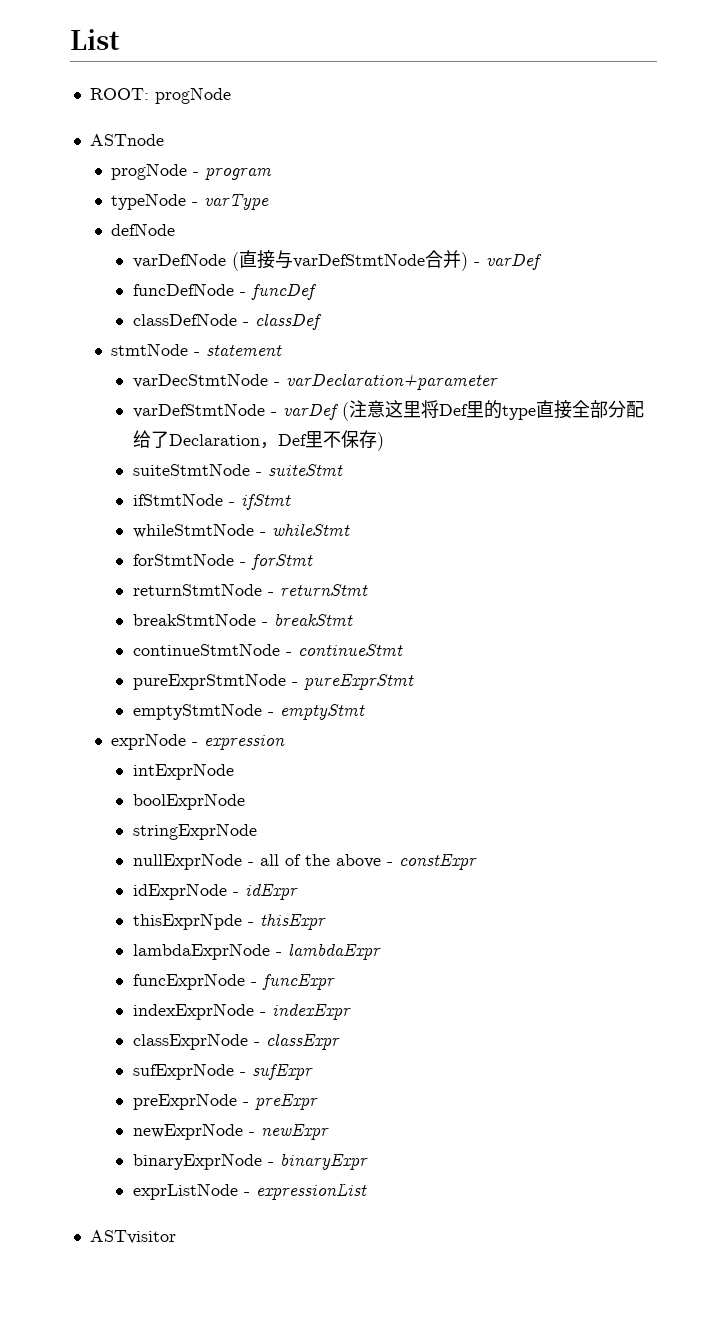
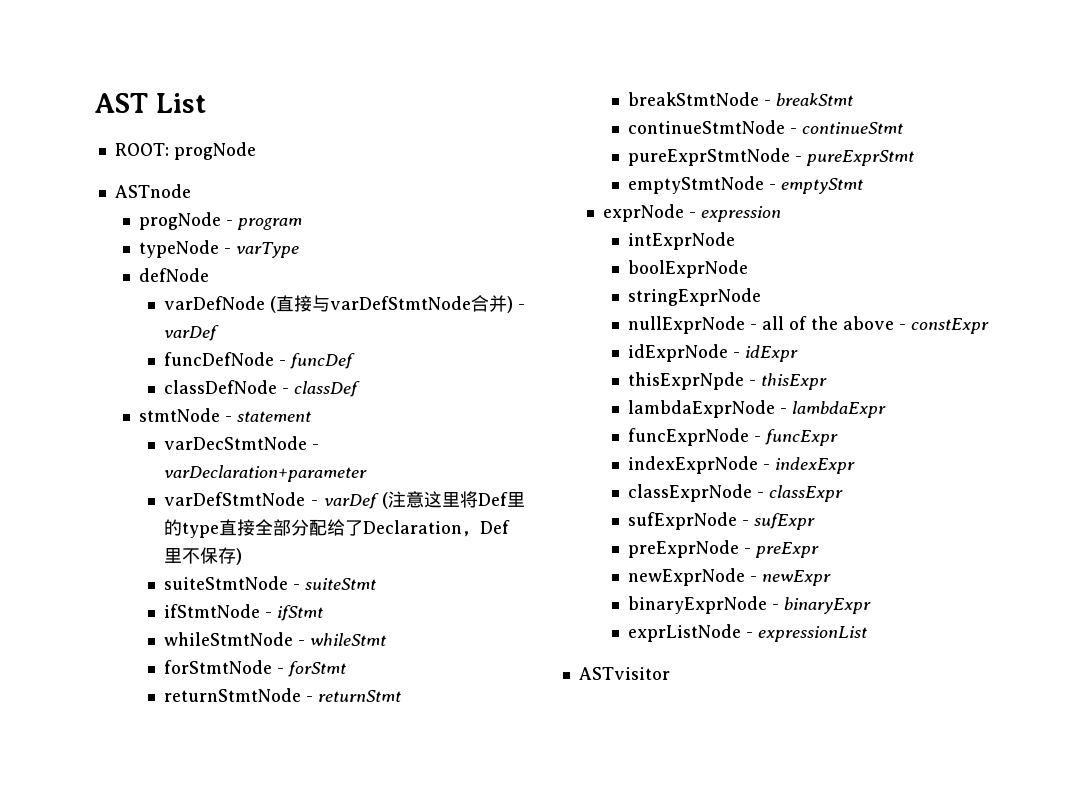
- List
+ AST List

